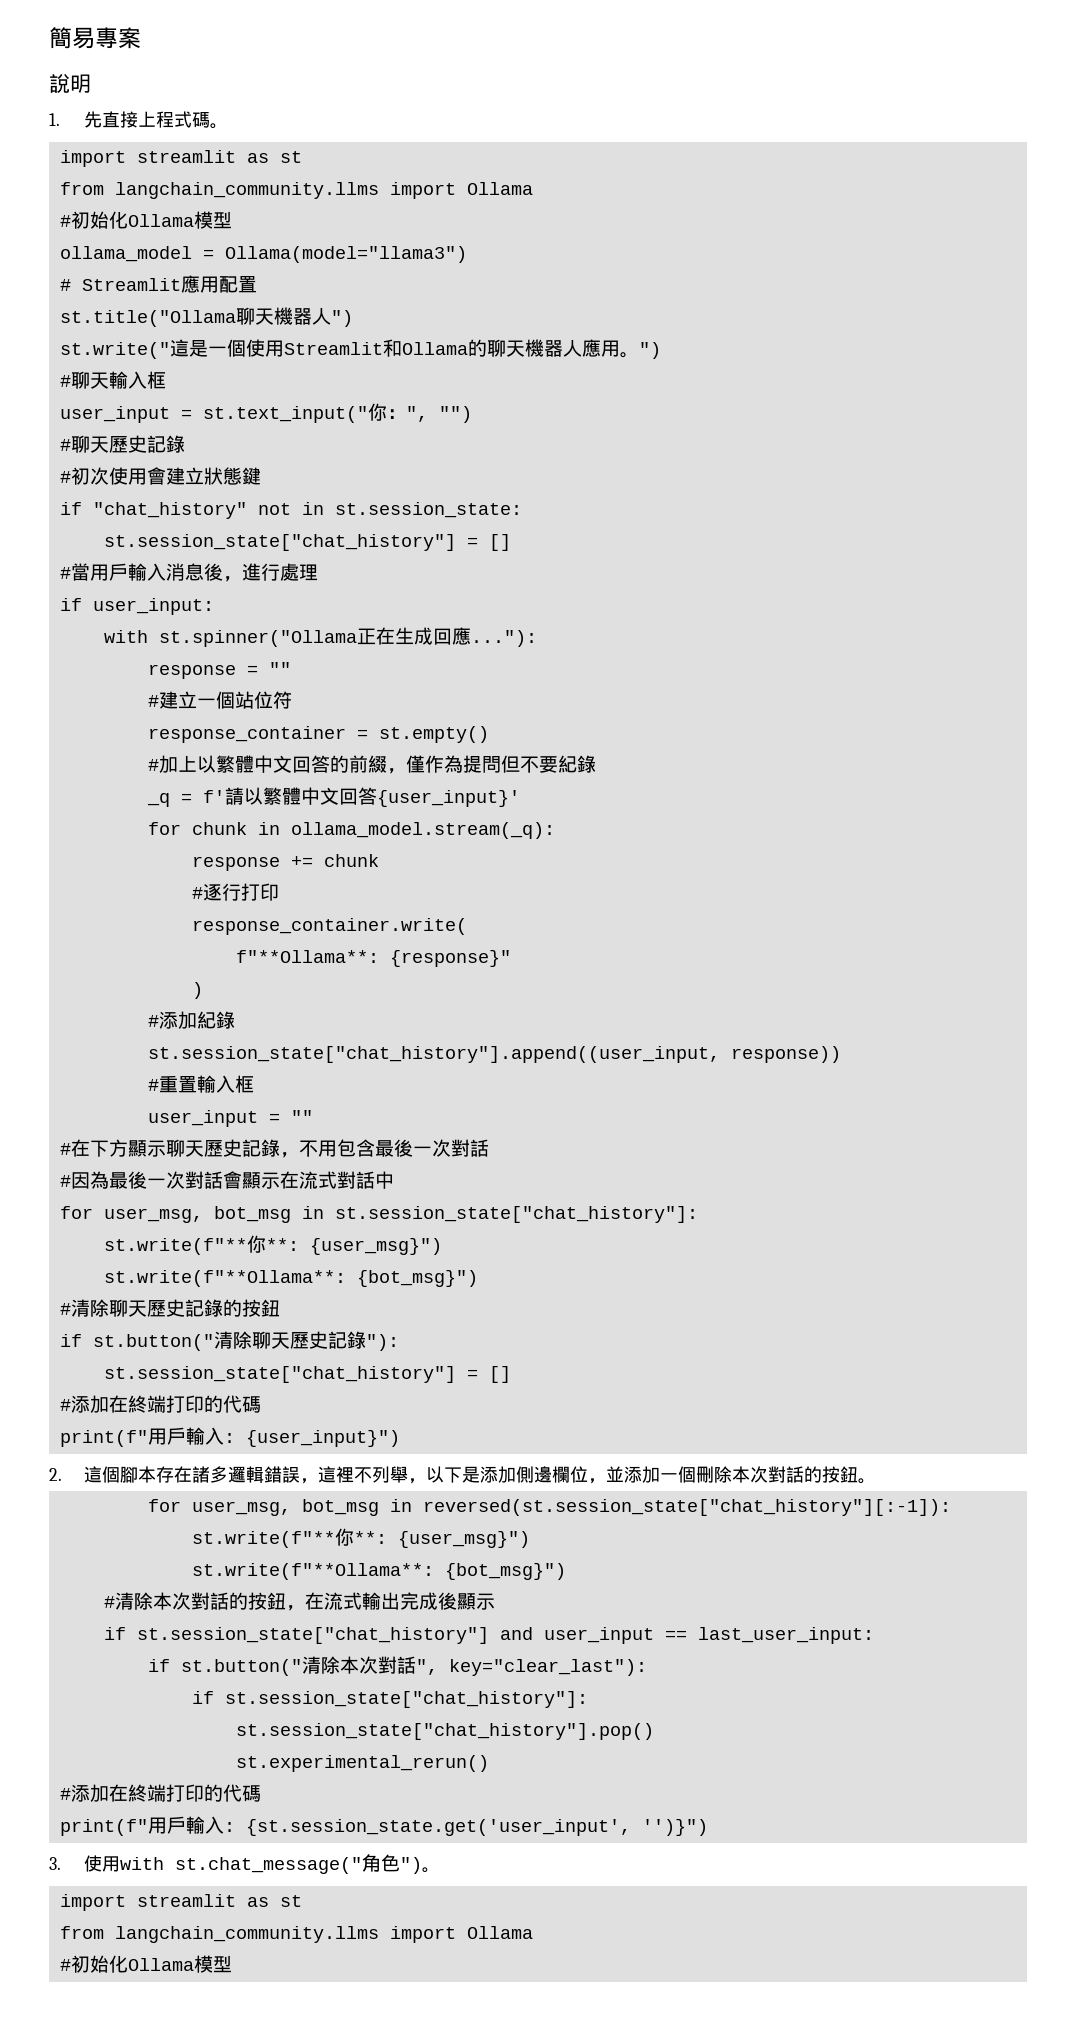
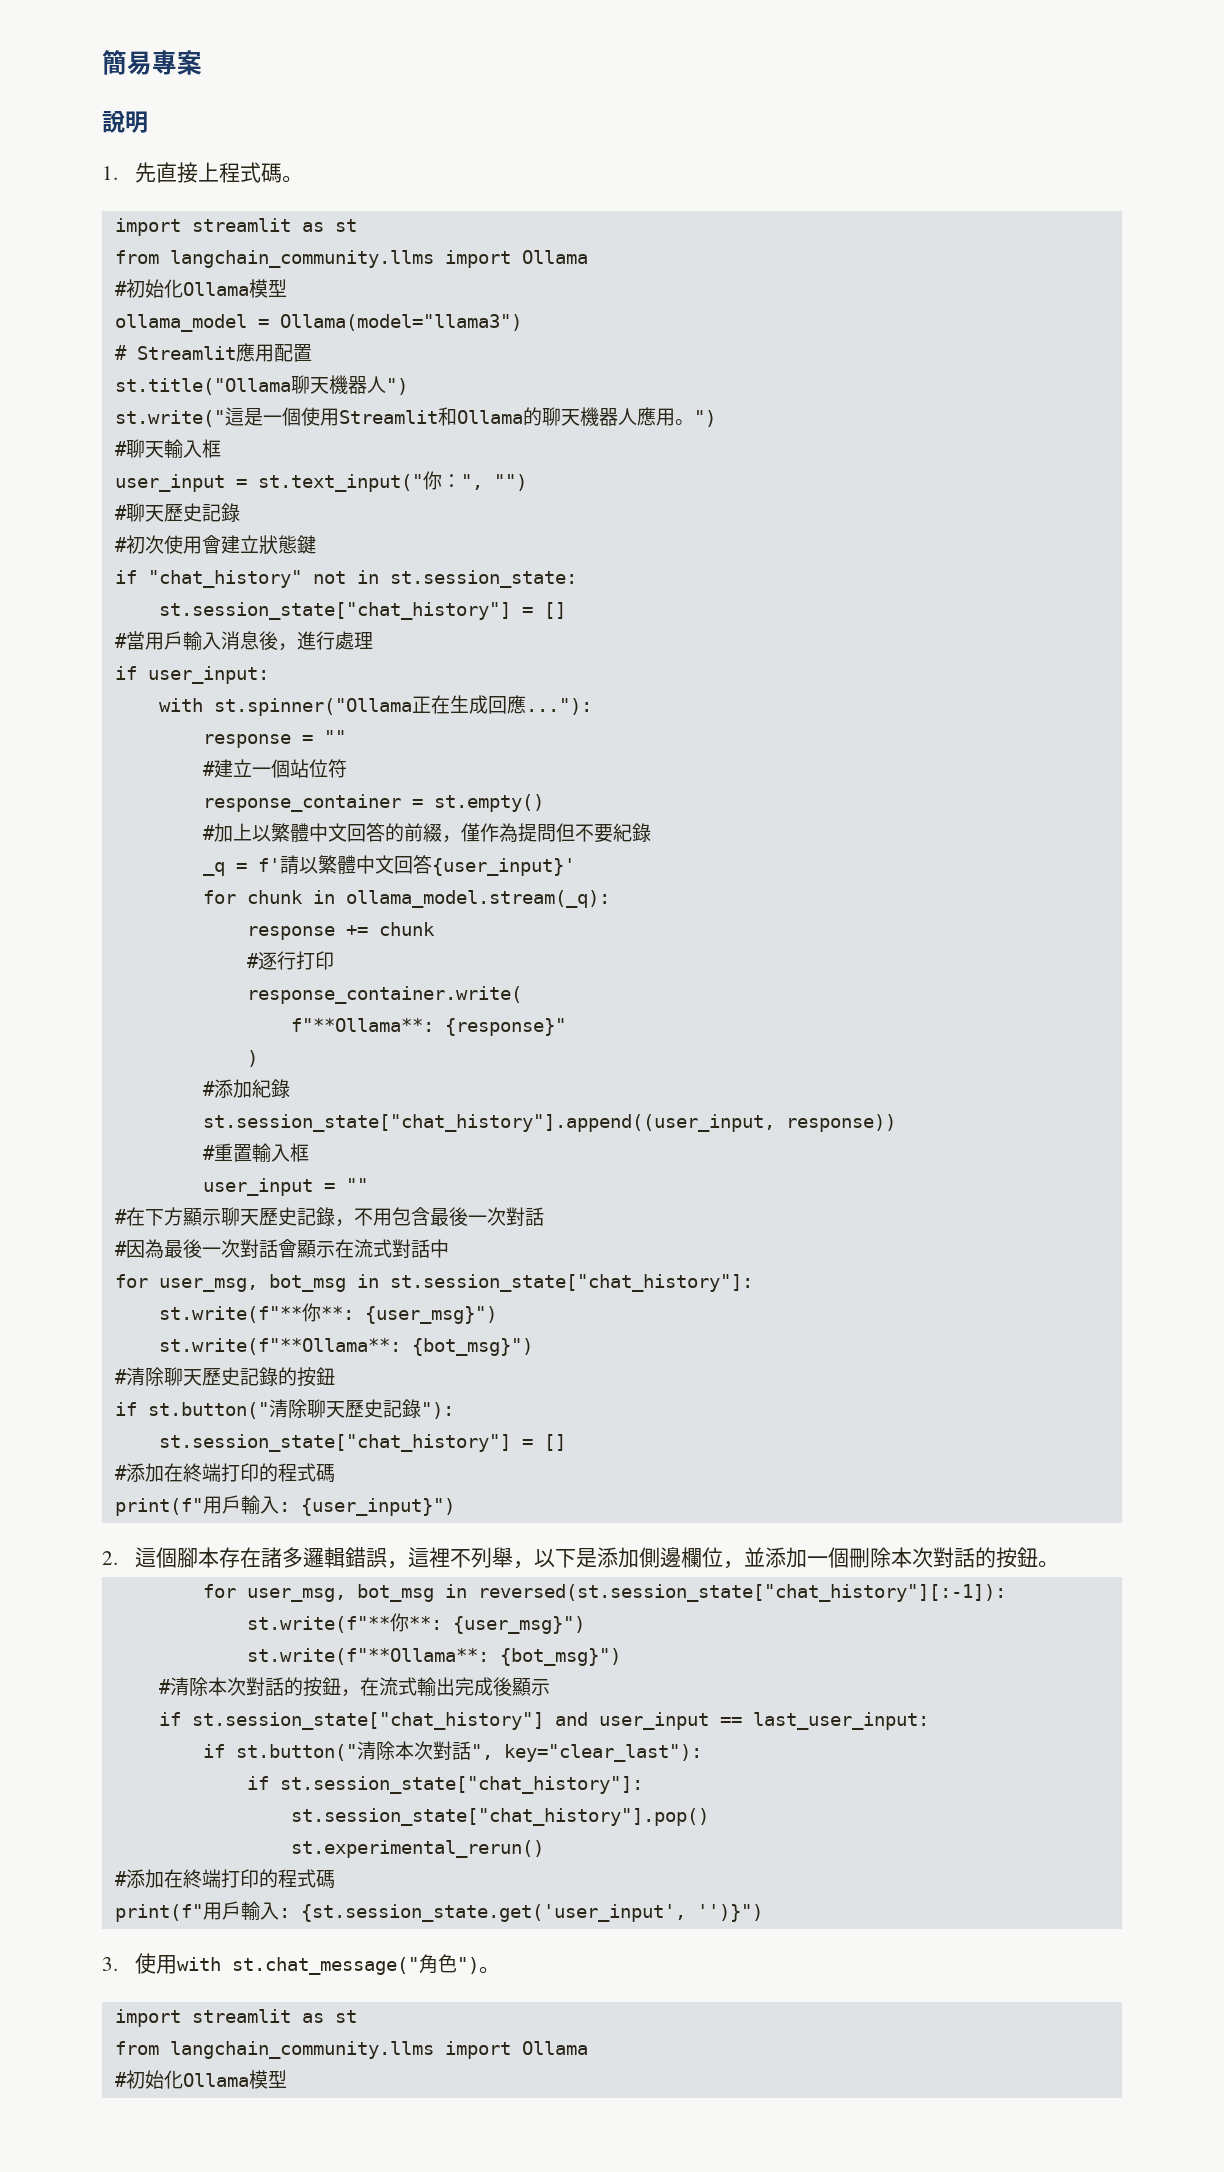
  if st.button("清除聊天歷史記錄"):
  st.session_state["chat_history"] = []
- #添加在終端打印的代碼
+ #添加在終端打印的程式碼
  st.experimental_rerun()
- #添加在終端打印的代碼
+ #添加在終端打印的程式碼

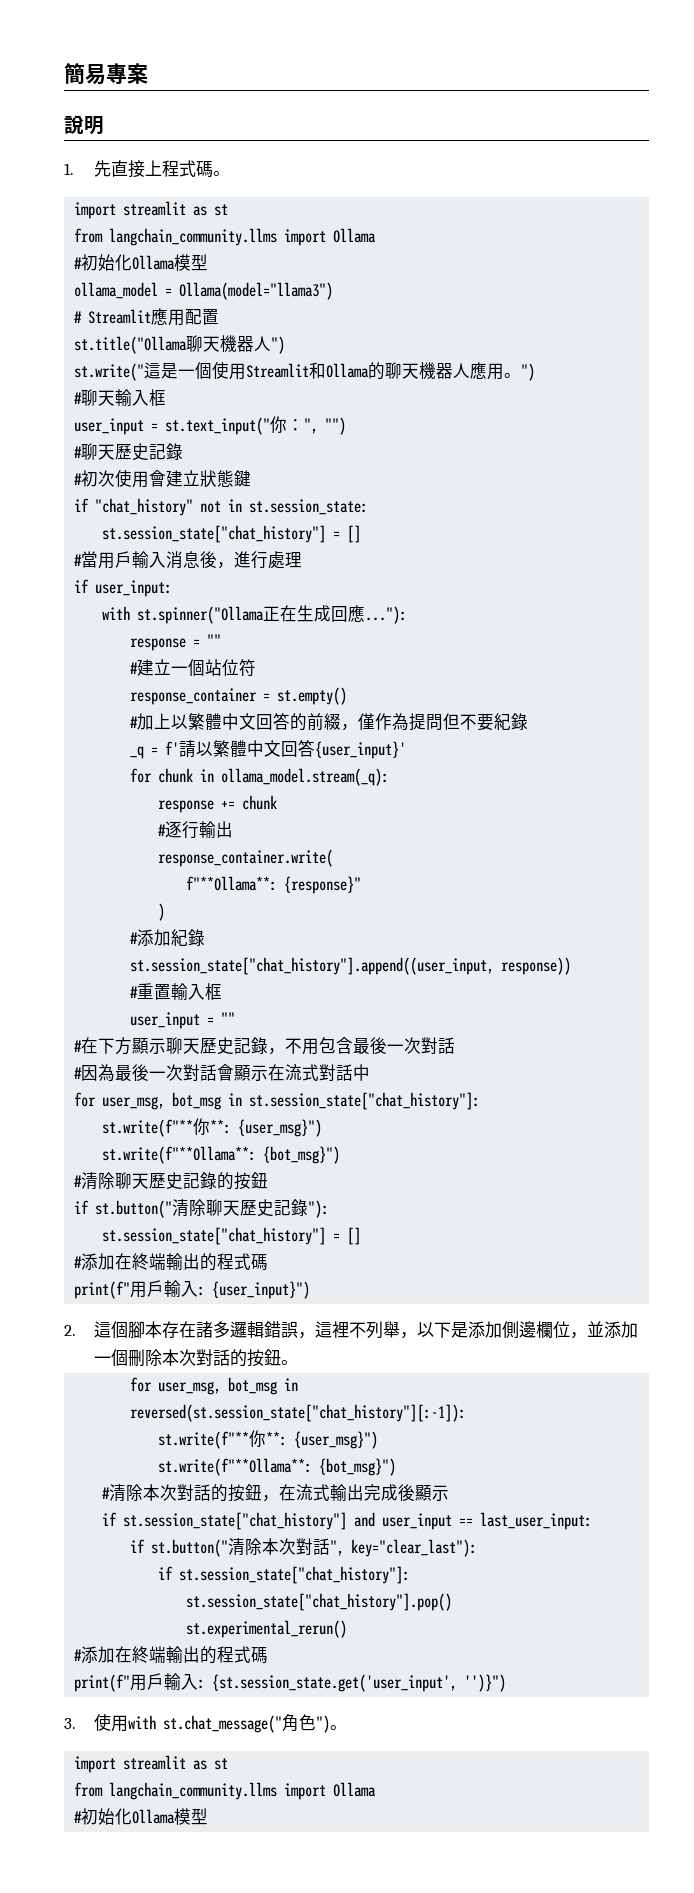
- #逐行打印
+ #逐行輸出
  if st.button("清除聊天歷史記錄"):
  st.session_state["chat_history"] = []
- #添加在終端打印的程式碼
+ #添加在終端輸出的程式碼
  st.experimental_rerun()
- #添加在終端打印的程式碼
+ #添加在終端輸出的程式碼

